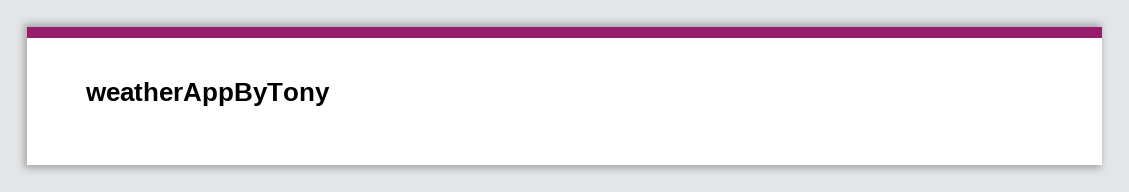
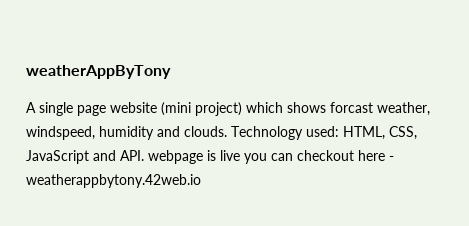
+ A single page website (mini project) which shows forcast weather, windspeed, humidity and clouds. Technology used: HTML, CSS, JavaScript and API. webpage is live you can checkout here - weatherappbytony.42web.io

